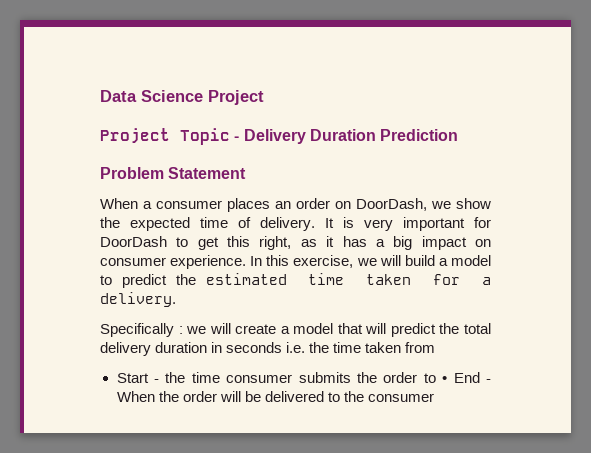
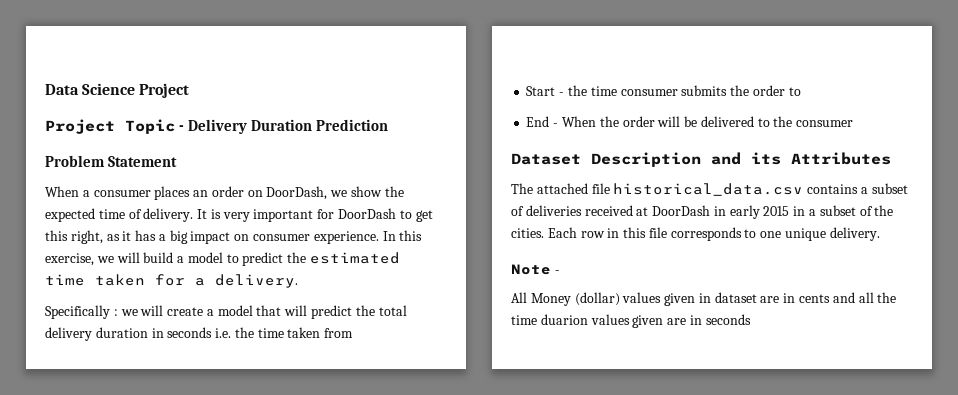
- Start - the time consumer submits the order to • End - When the order will be delivered to the consumer
+ Start - the time consumer submits the order to
+ End - When the order will be delivered to the consumer
+ Dataset Description and its Attributes
+ The attached file historical_data.csv contains a subset of deliveries received at DoorDash in early 2015 in a subset of the cities. Each row in this file corresponds to one unique delivery.
+ Note -
+ All Money (dollar) values given in dataset are in cents and all the time duarion values given are in seconds

